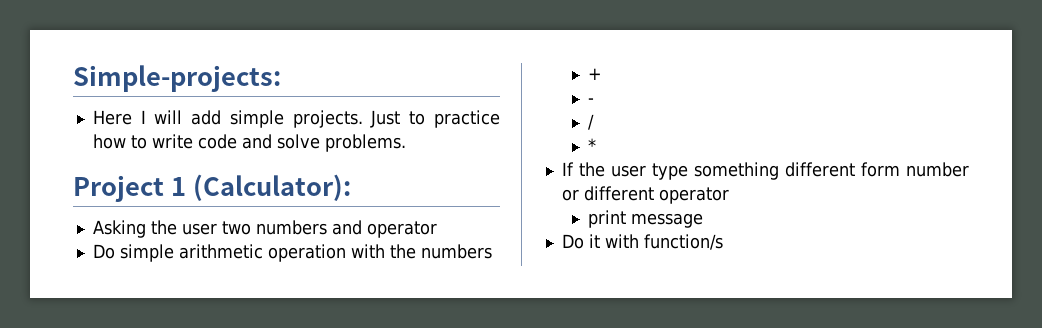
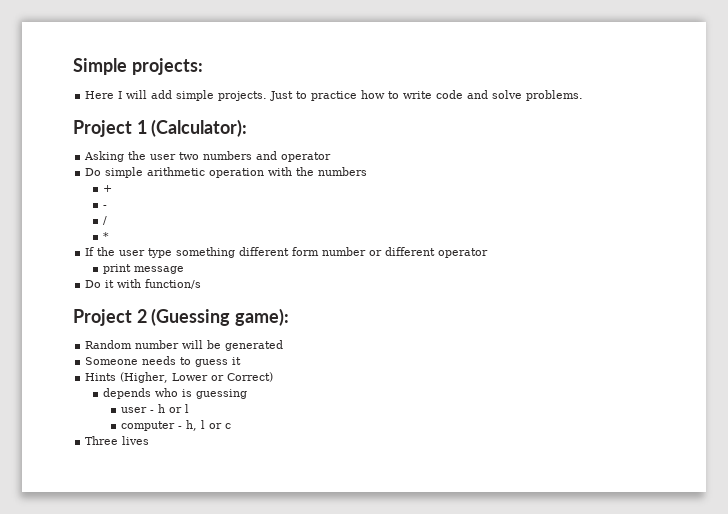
- Simple-projects:
+ Simple projects:
+ Project 2 (Guessing game):
+ Random number will be generated
+ Someone needs to guess it
+ Hints (Higher, Lower or Correct)
+ depends who is guessing
+ user - h or l
+ computer - h, l or c
+ Three lives

